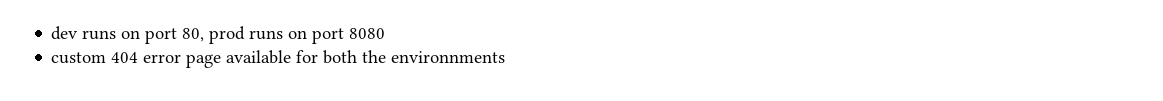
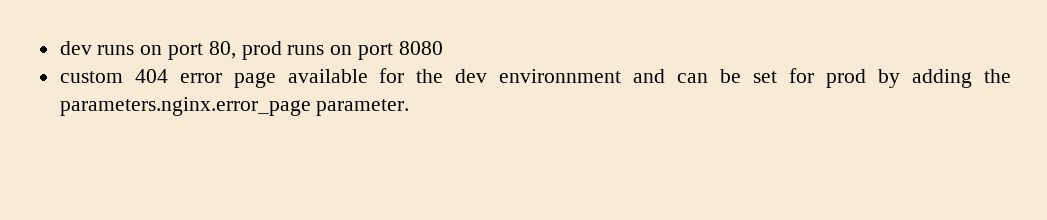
- custom 404 error page available for both the environnments
+ custom 404 error page available for the dev environnment and can be set for prod by adding the parameters.nginx.error_page parameter.

